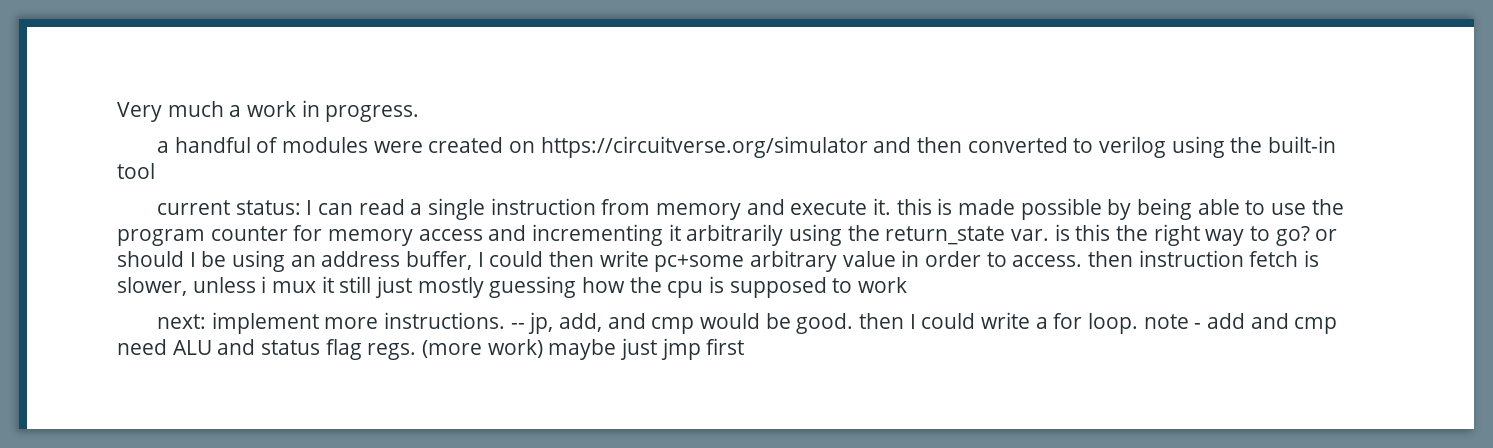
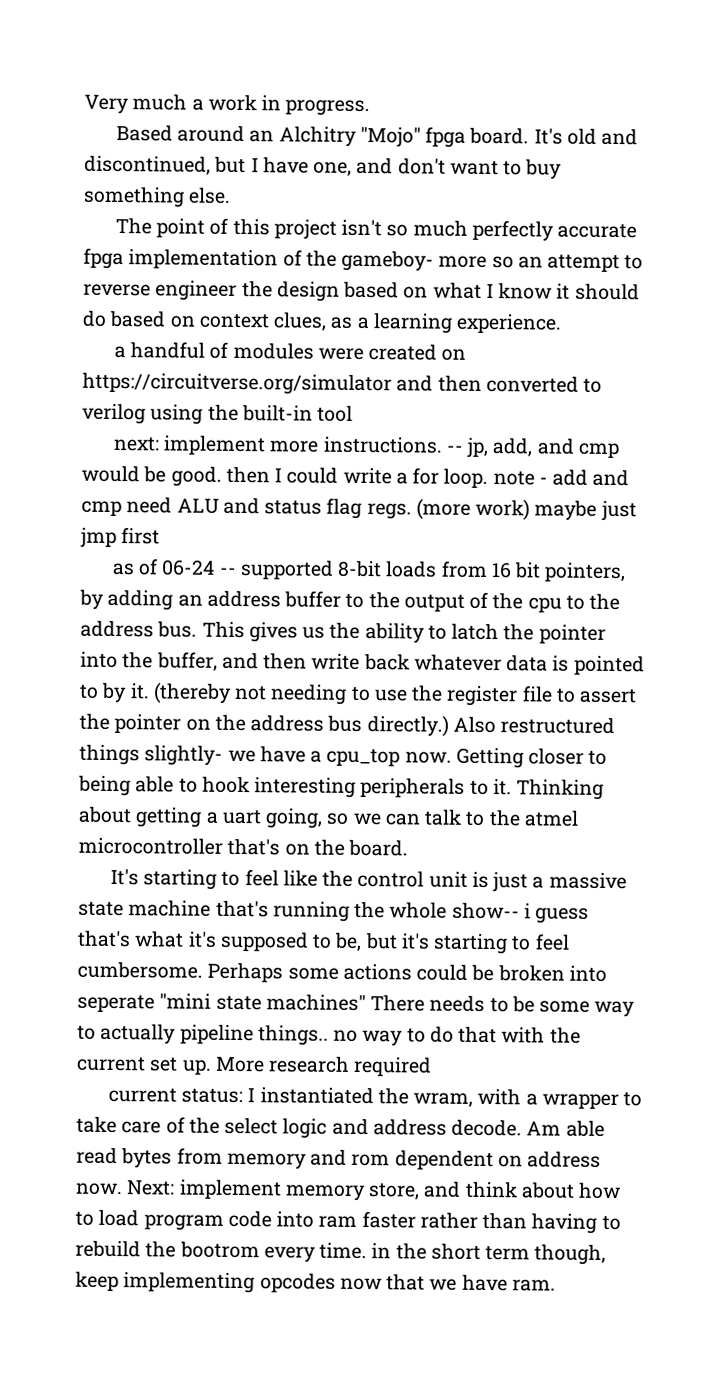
+ Based around an Alchitry "Mojo" fpga board. It's old and discontinued, but I have one, and don't want to buy something else.
+ The point of this project isn't so much perfectly accurate fpga implementation of the gameboy- more so an attempt to reverse engineer the design based on what I know it should do based on context clues, as a learning experience.
- current status: I can read a single instruction from memory and execute it. this is made possible by being able to use the program counter for memory access and incrementing it arbitrarily using the return_state var. is this the right way to go? or should I be using an address buffer, I could then write pc+some arbitrary value in order to access. then instruction fetch is slower, unless i mux it still just mostly guessing how the cpu is supposed to work
+ as of 06-24 -- supported 8-bit loads from 16 bit pointers, by adding an address buffer to the output of the cpu to the address bus. This gives us the ability to latch the pointer into the buffer, and then write back whatever data is pointed to by it. (thereby not needing to use the register file to assert the pointer on the address bus directly.) Also restructured things slightly- we have a cpu_top now. Getting closer to being able to hook interesting peripherals to it. Thinking about getting a uart going, so we can talk to the atmel microcontroller that's on the board.
+ It's starting to feel like the control unit is just a massive state machine that's running the whole show-- i guess that's what it's supposed to be, but it's starting to feel cumbersome. Perhaps some actions could be broken into seperate "mini state machines" There needs to be some way to actually pipeline things.. no way to do that with the current set up. More research required
+ current status: I instantiated the wram, with a wrapper to take care of the select logic and address decode. Am able read bytes from memory and rom dependent on address now. Next: implement memory store, and think about how to load program code into ram faster rather than having to rebuild the bootrom every time. in the short term though, keep implementing opcodes now that we have ram.

